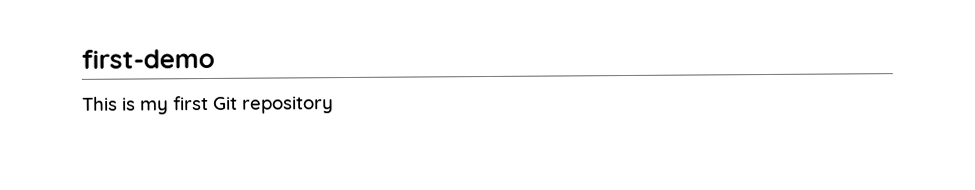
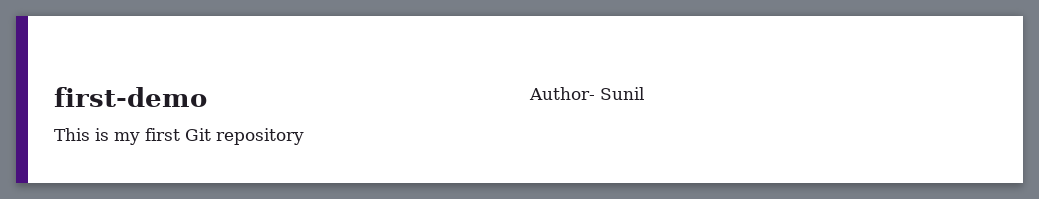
+ Author- Sunil

